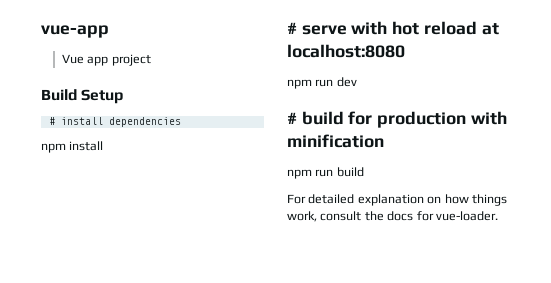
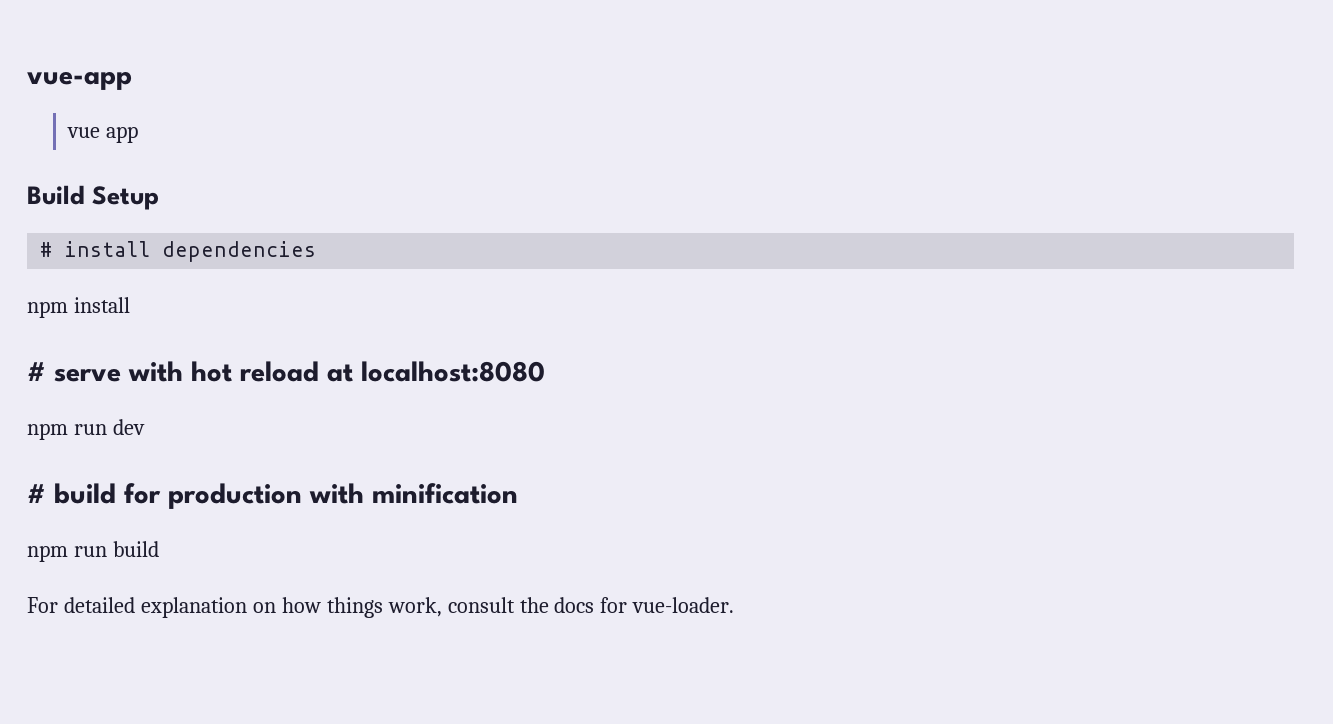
- Vue app project
+ vue app

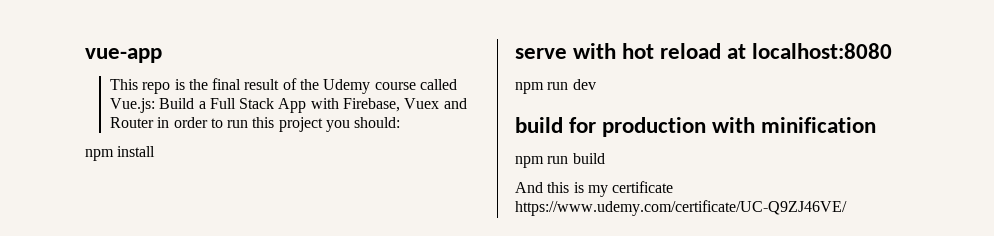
- vue app
- Build Setup
- # install dependencies
+ This repo is the final result of the Udemy course called Vue.js: Build a Full Stack App with Firebase, Vuex and Router in order to run this project you should:
- # serve with hot reload at localhost:8080
+ serve with hot reload at localhost:8080
- # build for production with minification
+ build for production with minification
- For detailed explanation on how things work, consult the docs for vue-loader.
+ And this is my certificate https://www.udemy.com/certificate/UC-Q9ZJ46VE/

